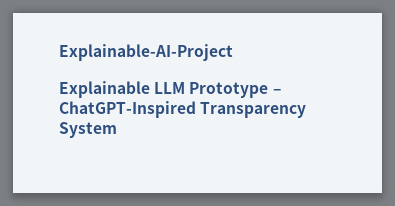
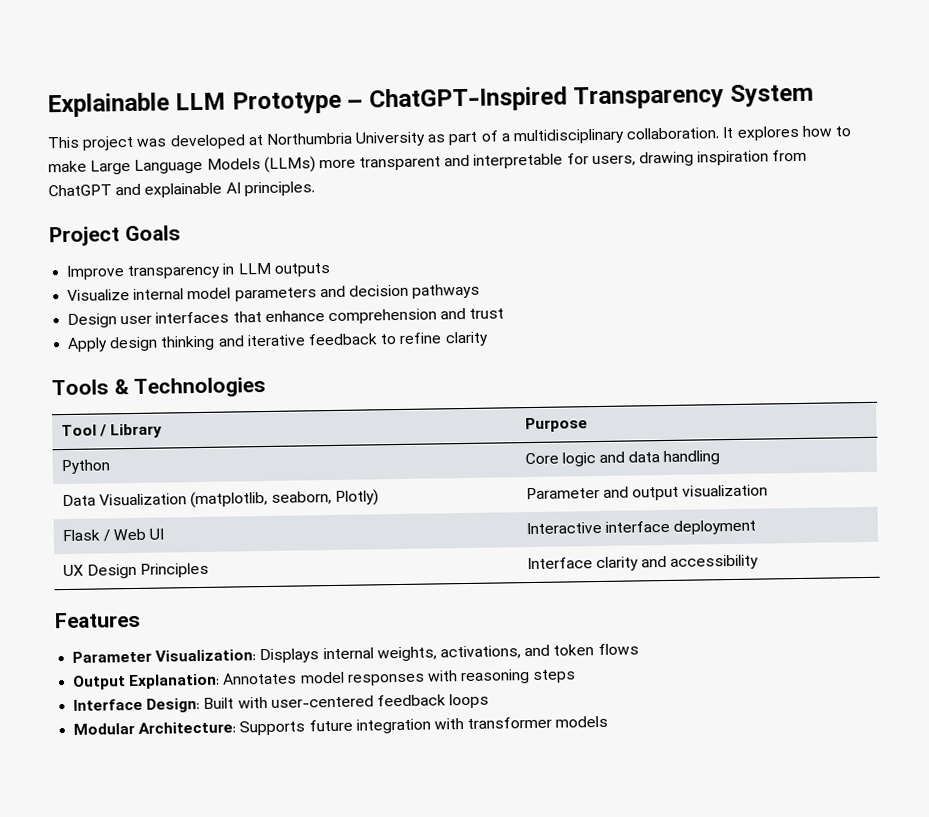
- Explainable-AI-Project
+ This project was developed at Northumbria University as part of a multidisciplinary collaboration. It explores how to make Large Language Models (LLMs) more transparent and interpretable for users, drawing inspiration from ChatGPT and explainable AI principles.
+ Project Goals
+ Improve transparency in LLM outputs
+ Visualize internal model parameters and decision pathways
+ Design user interfaces that enhance comprehension and trust
+ Apply design thinking and iterative feedback to refine clarity
+ Tools & Technologies
+ Tool / Library | Purpose
+ Python | Core logic and data handling
+ Data Visualization (matplotlib, seaborn, Plotly) | Parameter and output visualization
+ Flask / Web UI | Interactive interface deployment
+ UX Design Principles | Interface clarity and accessibility
+ Features
+ Parameter Visualization: Displays internal weights, activations, and token flows
+ Output Explanation: Annotates model responses with reasoning steps
+ Interface Design: Built with user-centered feedback loops
+ Modular Architecture: Supports future integration with transformer models

